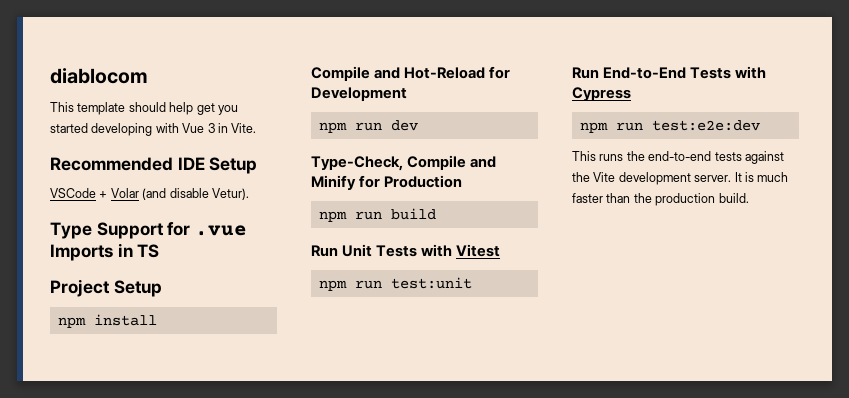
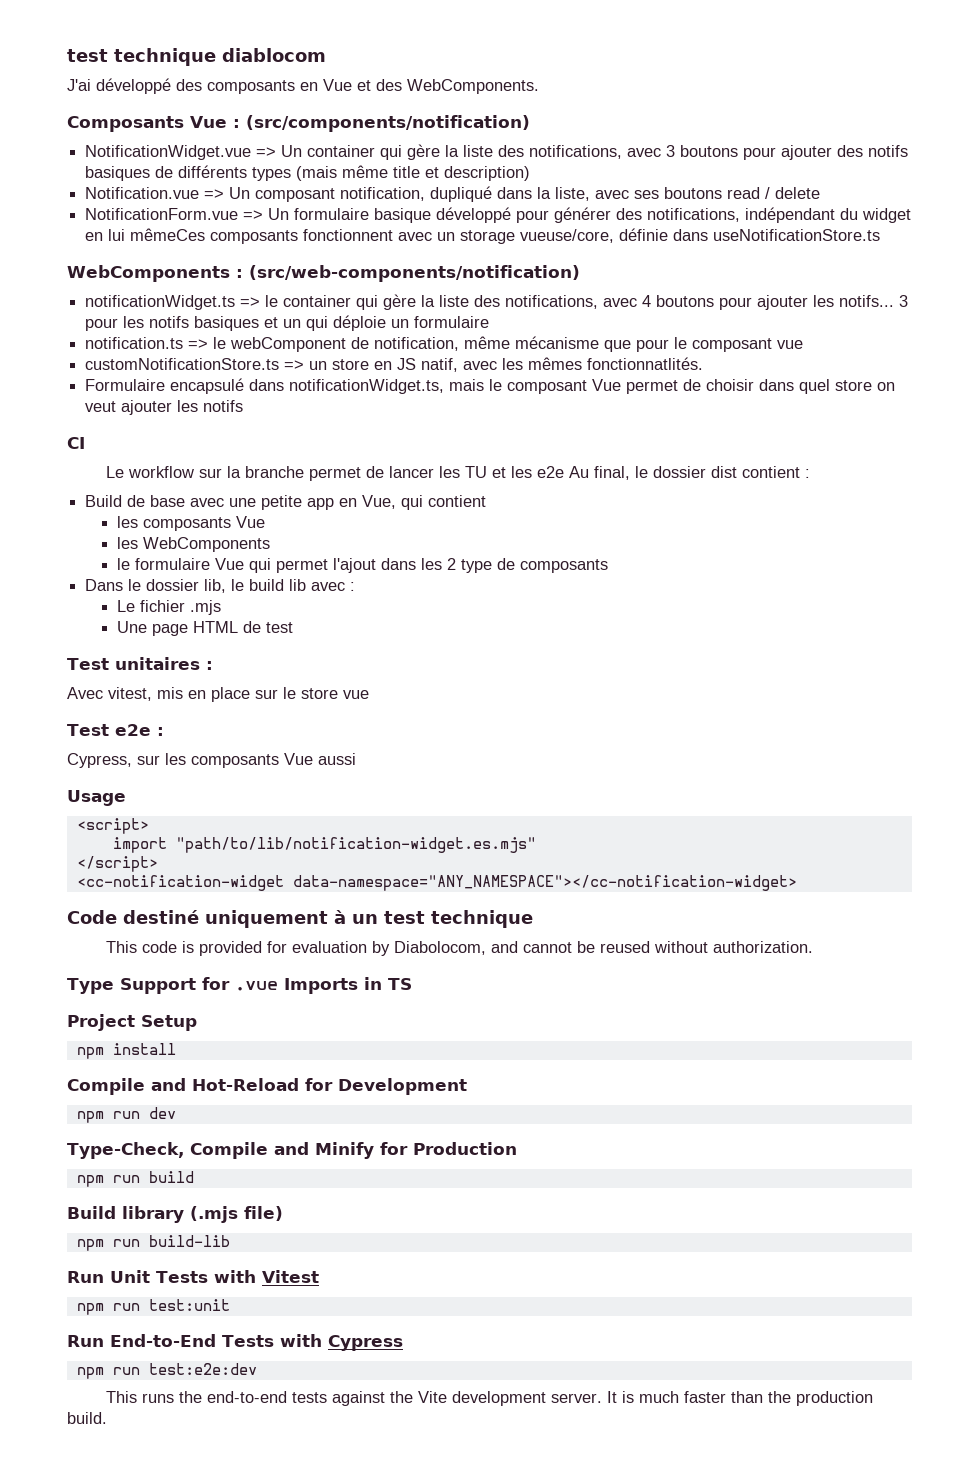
- diablocom
+ test technique diablocom
- This template should help get you started developing with Vue 3 in Vite.
- Recommended IDE Setup
- VSCode + Volar (and disable Vetur).
+ J'ai développé des composants en Vue et des WebComponents.
+ Composants Vue : (src/components/notification)
+ NotificationWidget.vue => Un container qui gère la liste des notifications, avec 3 boutons pour ajouter des notifs basiques de différents types (mais même title et description)
+ Notification.vue => Un composant notification, dupliqué dans la liste, avec ses boutons read / delete
+ NotificationForm.vue => Un formulaire basique développé pour générer des notifications, indépendant du widget en lui mêmeCes composants fonctionnent avec un storage vueuse/core, définie dans useNotificationStore.ts
+ WebComponents : (src/web-components/notification)
+ notificationWidget.ts => le container qui gère la liste des notifications, avec 4 boutons pour ajouter les notifs... 3 pour les notifs basiques et un qui déploie un formulaire
+ notification.ts => le webComponent de notification, même mécanisme que pour le composant vue
+ customNotificationStore.ts => un store en JS natif, avec les mêmes fonctionnatlités.
+ Formulaire encapsulé dans notificationWidget.ts, mais le composant Vue permet de choisir dans quel store on veut ajouter les notifs
+ CI
+ Le workflow sur la branche permet de lancer les TU et les e2e Au final, le dossier dist contient :
+ Build de base avec une petite app en Vue, qui contient
+ les composants Vue
+ les WebComponents
+ le formulaire Vue qui permet l'ajout dans les 2 type de composants
+ Dans le dossier lib, le build lib avec :
+ Le fichier .mjs
+ Une page HTML de test
+ Test unitaires :
+ Avec vitest, mis en place sur le store vue
+ Test e2e :
+ Cypress, sur les composants Vue aussi
+ Usage
+ <script>
+ import "path/to/lib/notification-widget.es.mjs"
+ </script>
+ <cc-notification-widget data-namespace="ANY_NAMESPACE"></cc-notification-widget>
+ Code destiné uniquement à un test technique
+ This code is provided for evaluation by Diabolocom, and cannot be reused without authorization.
+ Build library (.mjs file)
+ npm run build-lib

